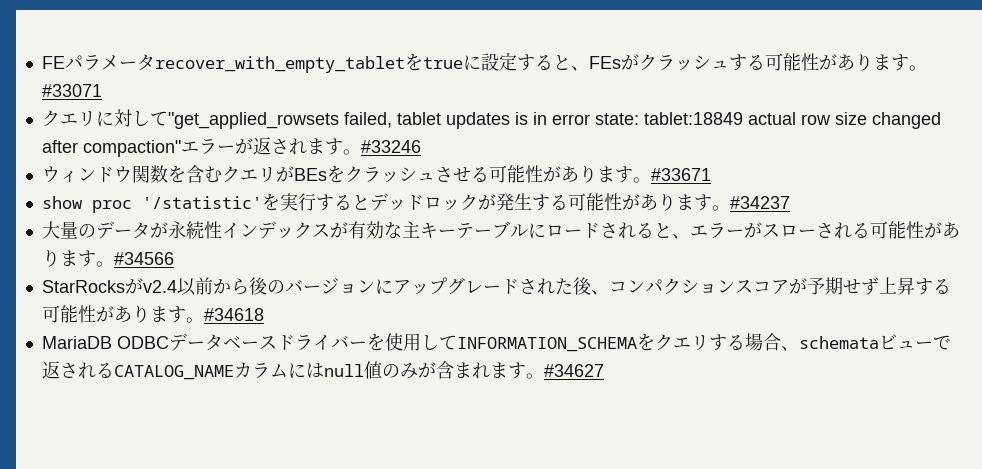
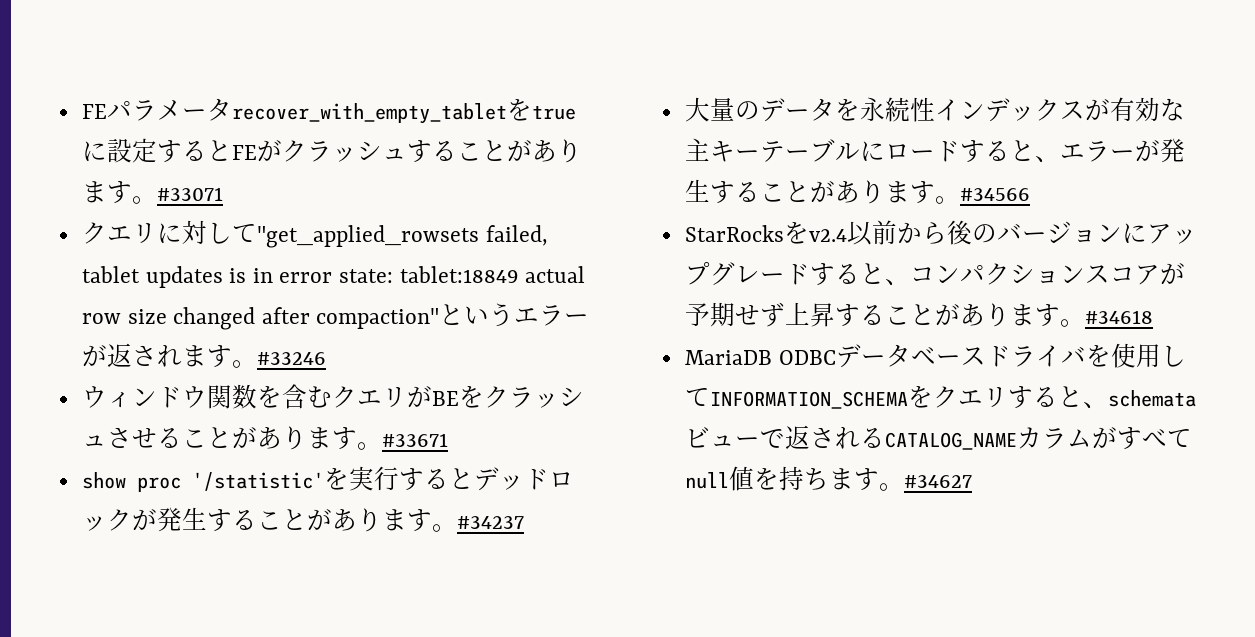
- FEパラメータrecover_with_empty_tabletをtrueに設定すると、FEsがクラッシュする可能性があります。
+ FEパラメータrecover_with_empty_tabletをtrueに設定するとFEがクラッシュすることがあります。
- クエリに対して"get_applied_rowsets failed, tablet updates is in error state: tablet:18849 actual row size changed after compaction"エラーが返されます。
+ クエリに対して"get_applied_rowsets failed, tablet updates is in error state: tablet:18849 actual row size changed after compaction"というエラーが返されます。
- ウィンドウ関数を含むクエリがBEsをクラッシュさせる可能性があります。
+ ウィンドウ関数を含むクエリがBEをクラッシュさせることがあります。
- show proc '/statistic'を実行するとデッドロックが発生する可能性があります。
+ show proc '/statistic'を実行するとデッドロックが発生することがあります。
- 大量のデータが永続性インデックスが有効な主キーテーブルにロードされると、エラーがスローされる可能性があります。
+ 大量のデータを永続性インデックスが有効な主キーテーブルにロードすると、エラーが発生することがあります。
- StarRocksがv2.4以前から後のバージョンにアップグレードされた後、コンパクションスコアが予期せず上昇する可能性があります。
+ StarRocksをv2.4以前から後のバージョンにアップグレードすると、コンパクションスコアが予期せず上昇することがあります。
- MariaDB ODBCデータベースドライバーを使用してINFORMATION_SCHEMAをクエリする場合、schemataビューで返されるCATALOG_NAMEカラムにはnull値のみが含まれます。
+ MariaDB ODBCデータベースドライバを使用してINFORMATION_SCHEMAをクエリすると、schemataビューで返されるCATALOG_NAMEカラムがすべてnull値を持ちます。

